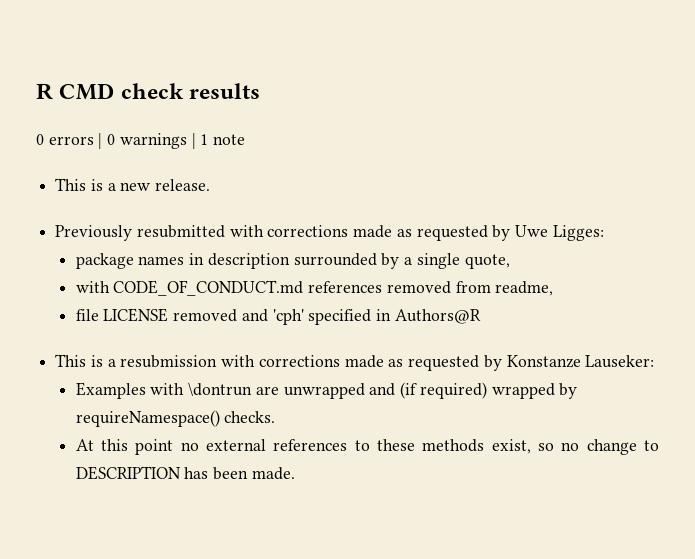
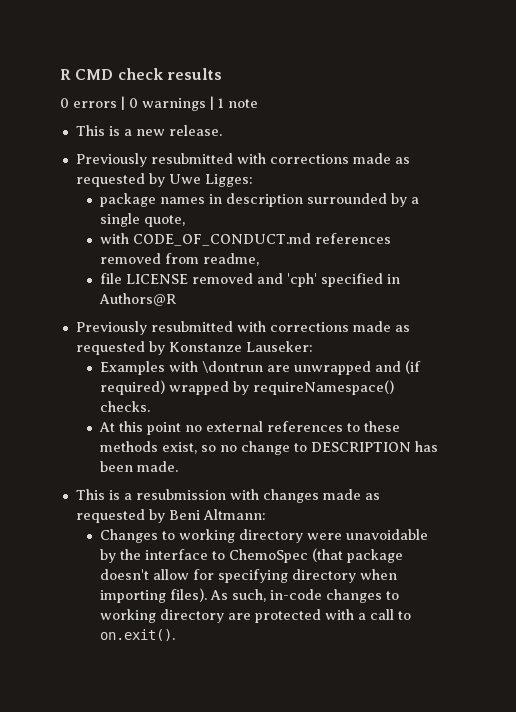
- This is a resubmission with corrections made as requested by Konstanze Lauseker:
+ Previously resubmitted with corrections made as requested by Konstanze Lauseker:
+ This is a resubmission with changes made as requested by Beni Altmann:
+ Changes to working directory were unavoidable by the interface to ChemoSpec (that package doesn't allow for specifying directory when importing files). As such, in-code changes to working directory are protected with a call to on.exit().

